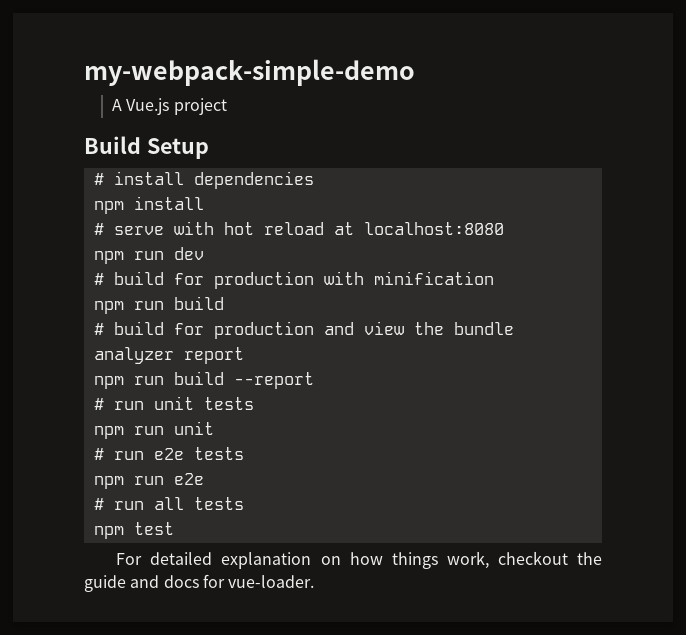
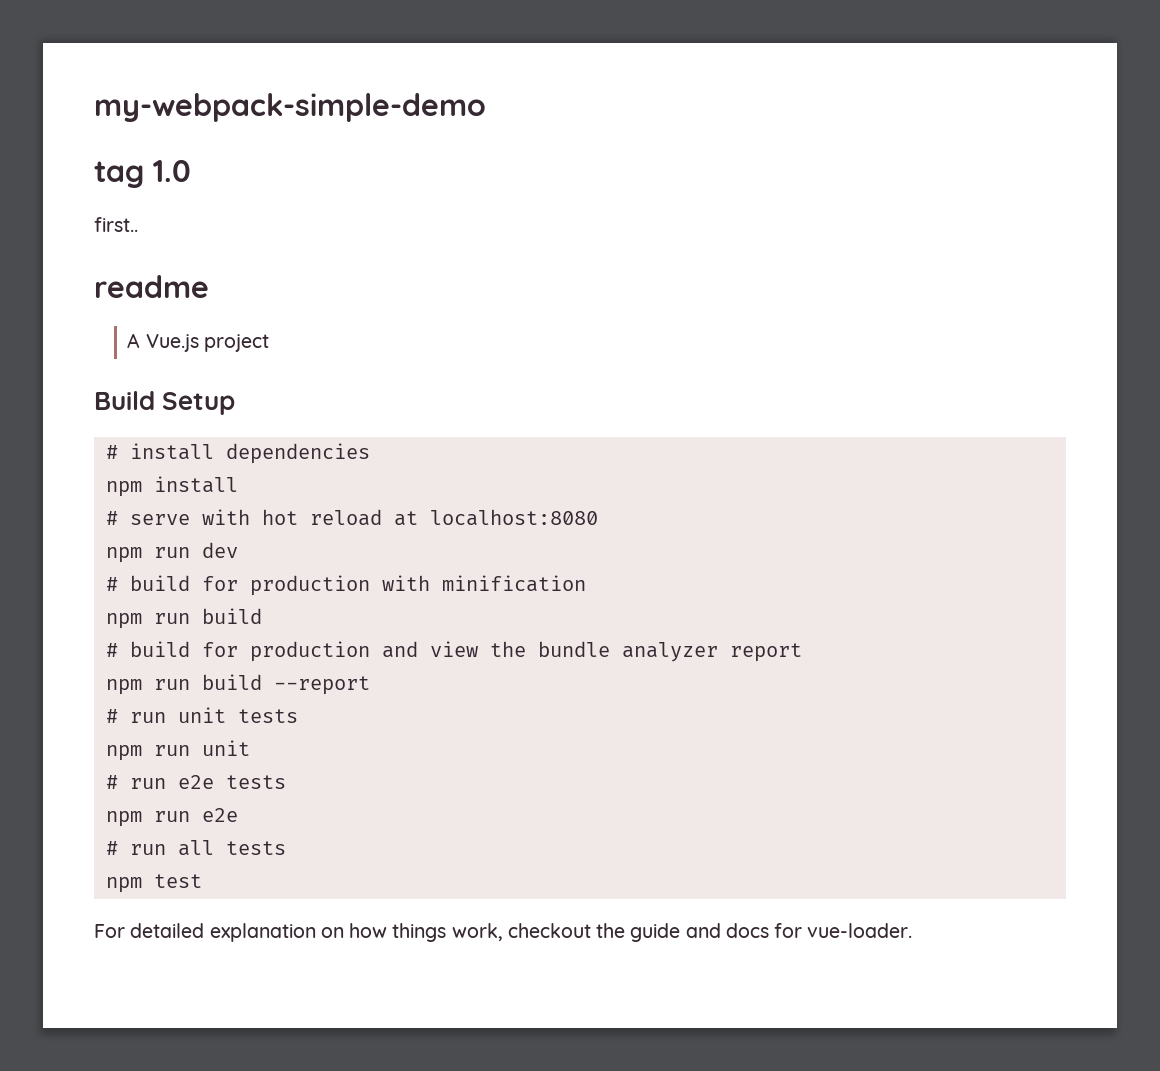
+ tag 1.0
+ first..
+ readme

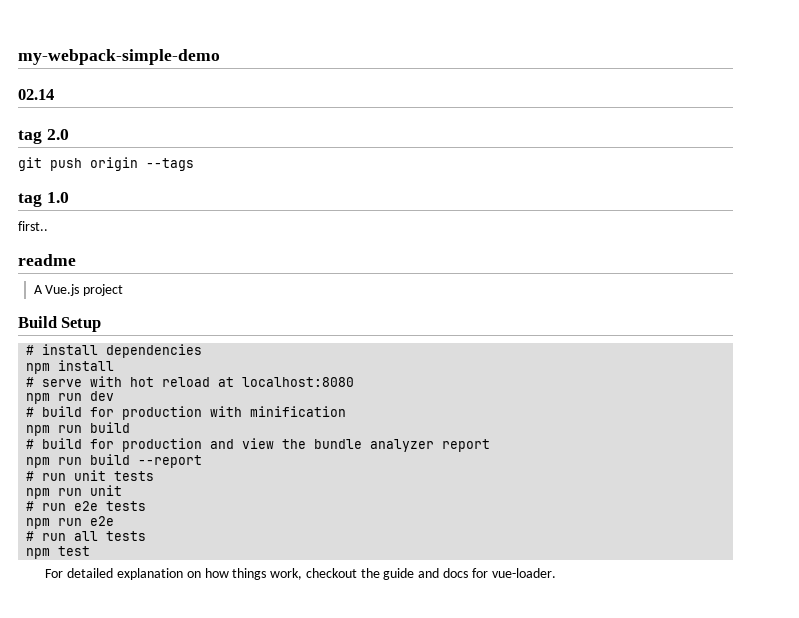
+ 02.14
+ tag 2.0
+ git push origin --tags

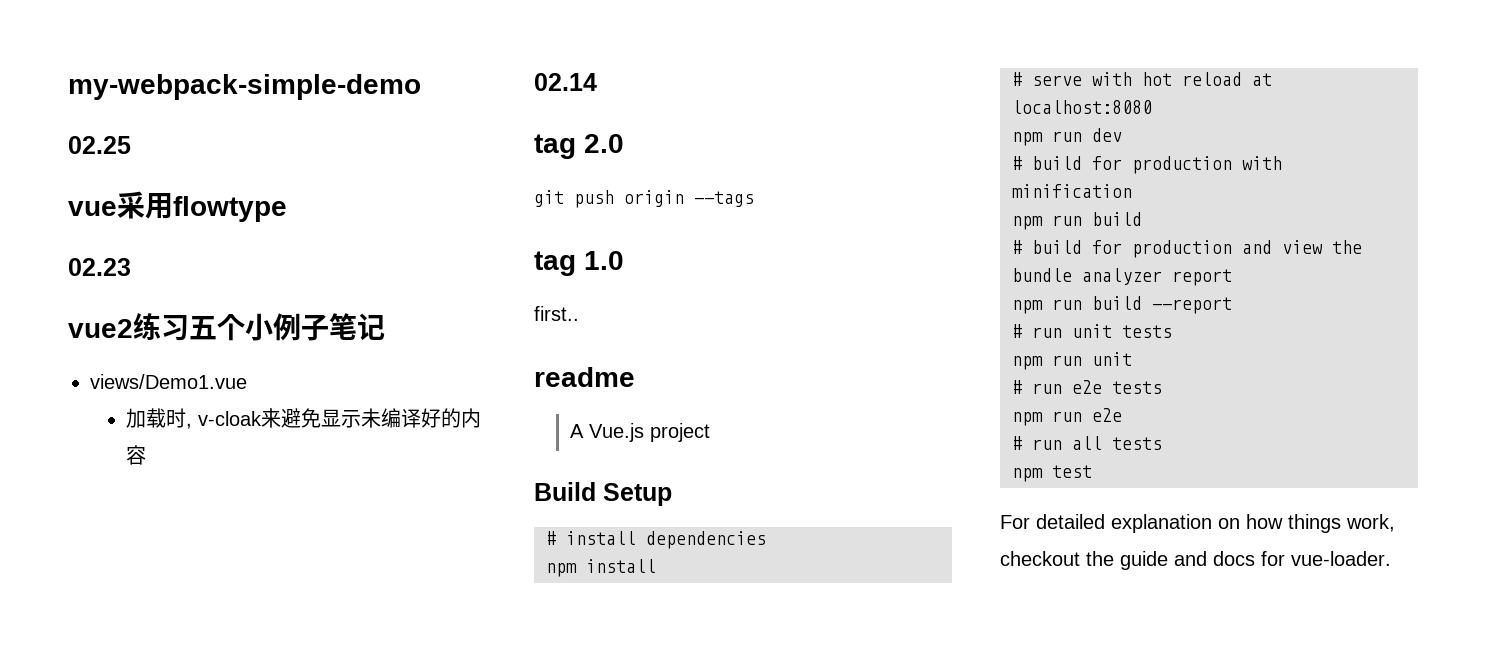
+ 02.25
+ vue采用flowtype
+ 02.23
+ vue2练习五个小例子笔记
+ views/Demo1.vue
+ 加载时, v-cloak来避免显示未编译好的内容

